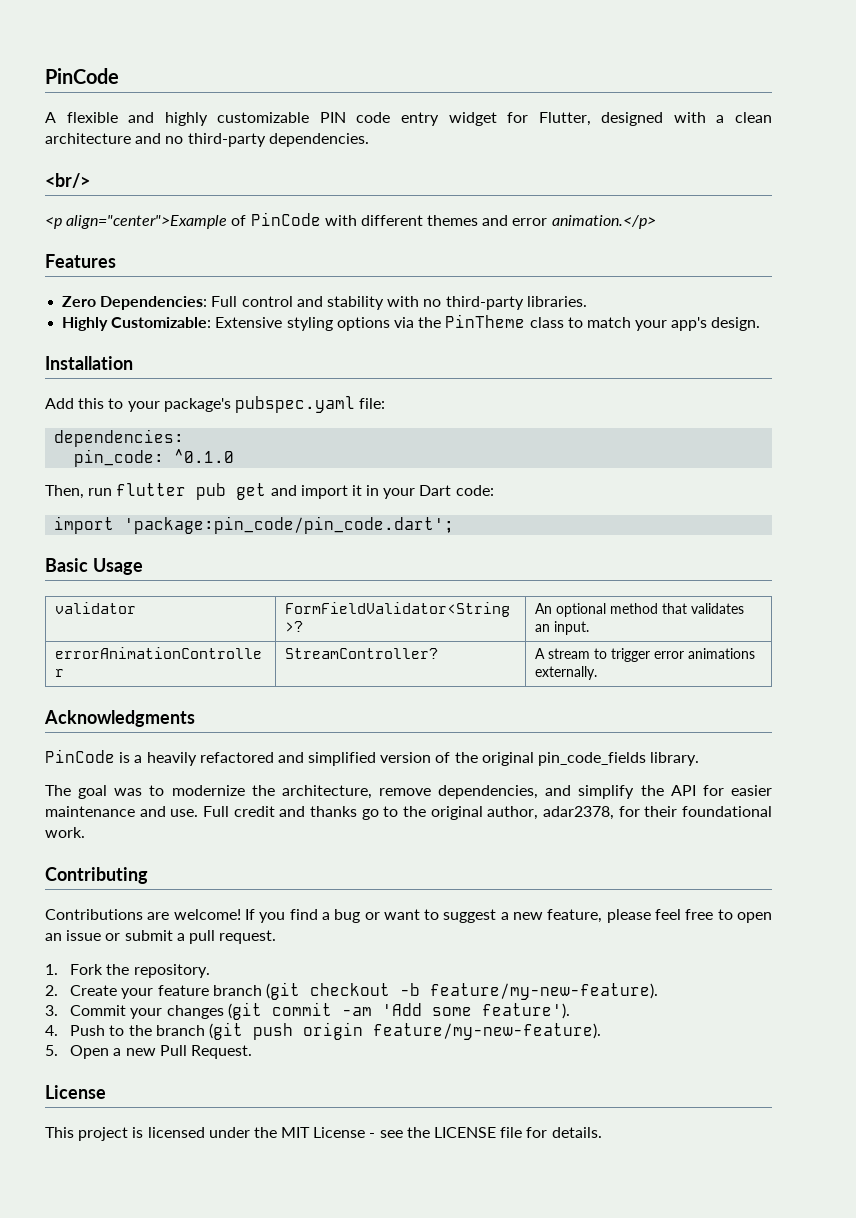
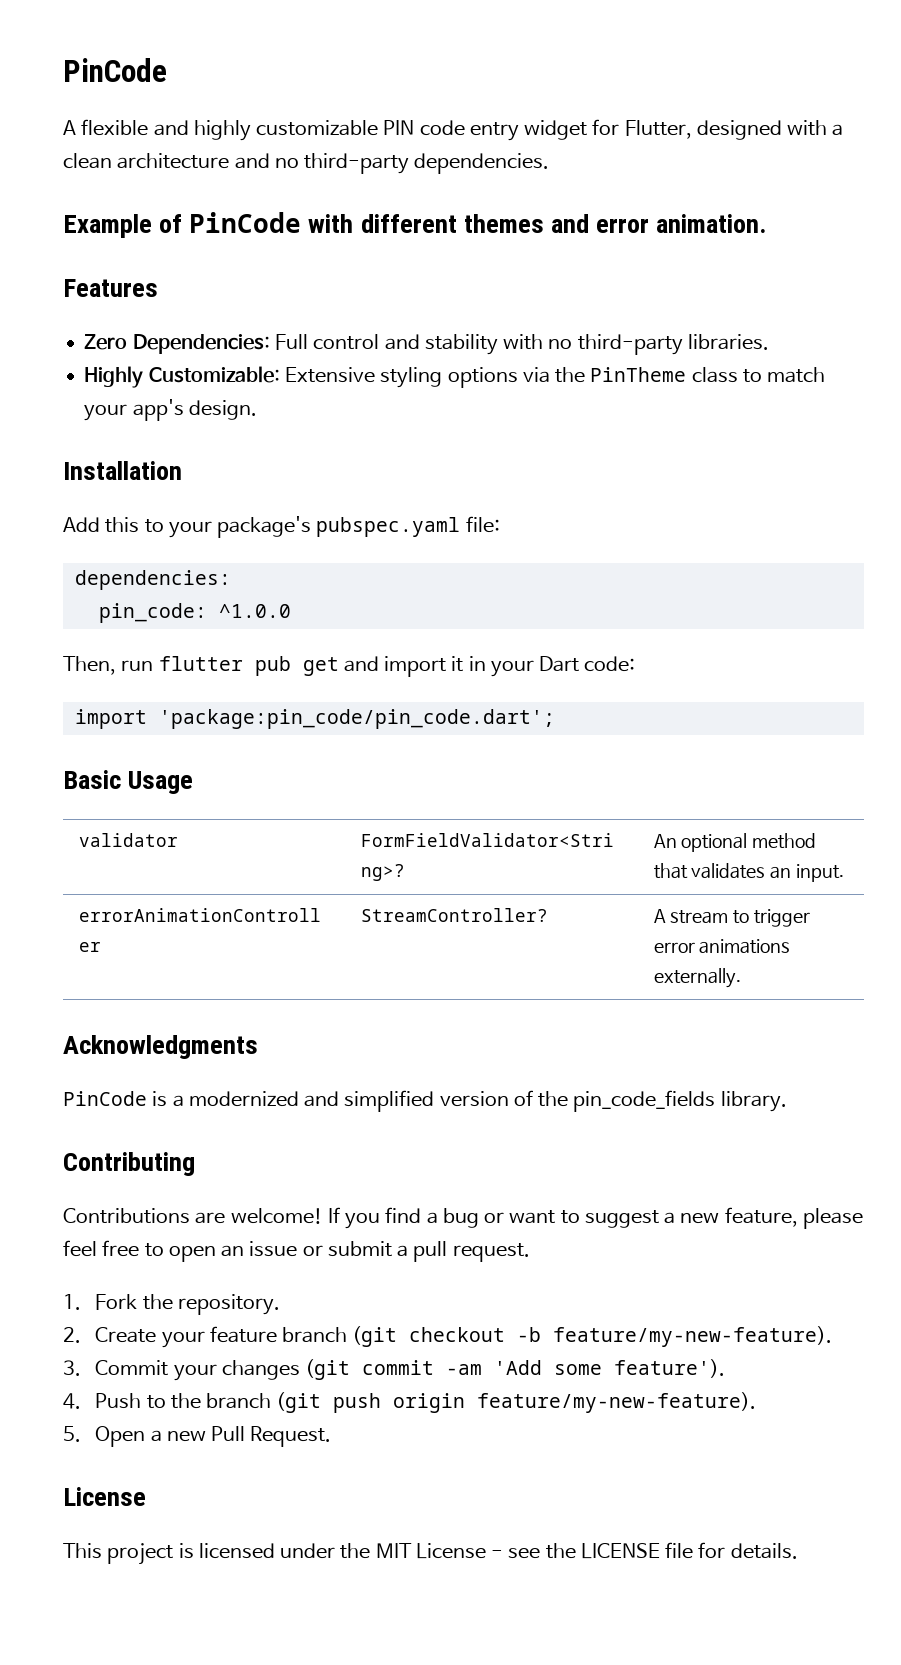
- <br/>
- <p align="center">Example of PinCode with different themes and error animation.</p>
+ Example of PinCode with different themes and error animation.
- pin_code: ^0.1.0
+ pin_code: ^1.0.0
- PinCode is a heavily refactored and simplified version of the original pin_code_fields library.
+ PinCode is a modernized and simplified version of the pin_code_fields library.
- The goal was to modernize the architecture, remove dependencies, and simplify the API for easier maintenance and use. Full credit and thanks go to the original author, adar2378, for their foundational work.

